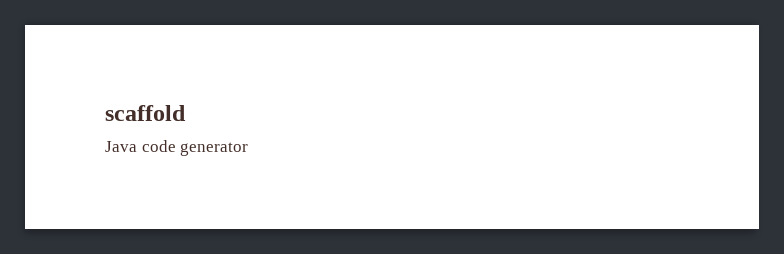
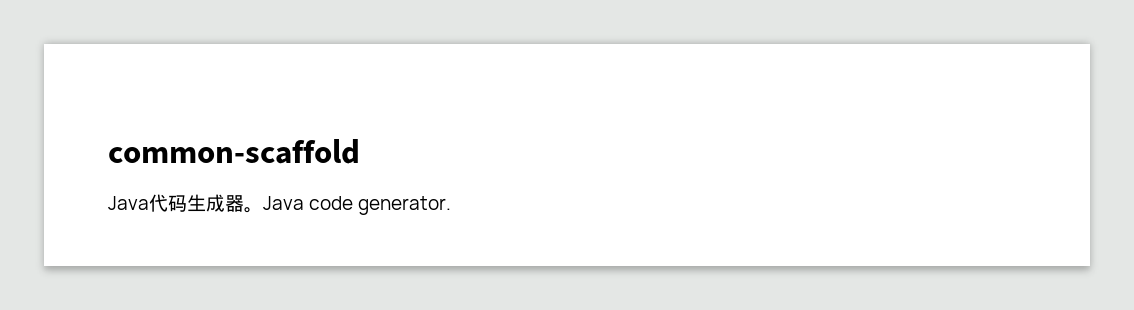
- scaffold
- Java code generator
+ common-scaffold
+ Java代码生成器。Java code generator.

